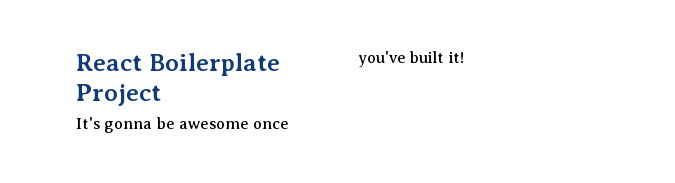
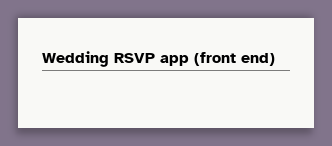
- React Boilerplate Project
- It's gonna be awesome once you've built it!
+ Wedding RSVP app (front end)

